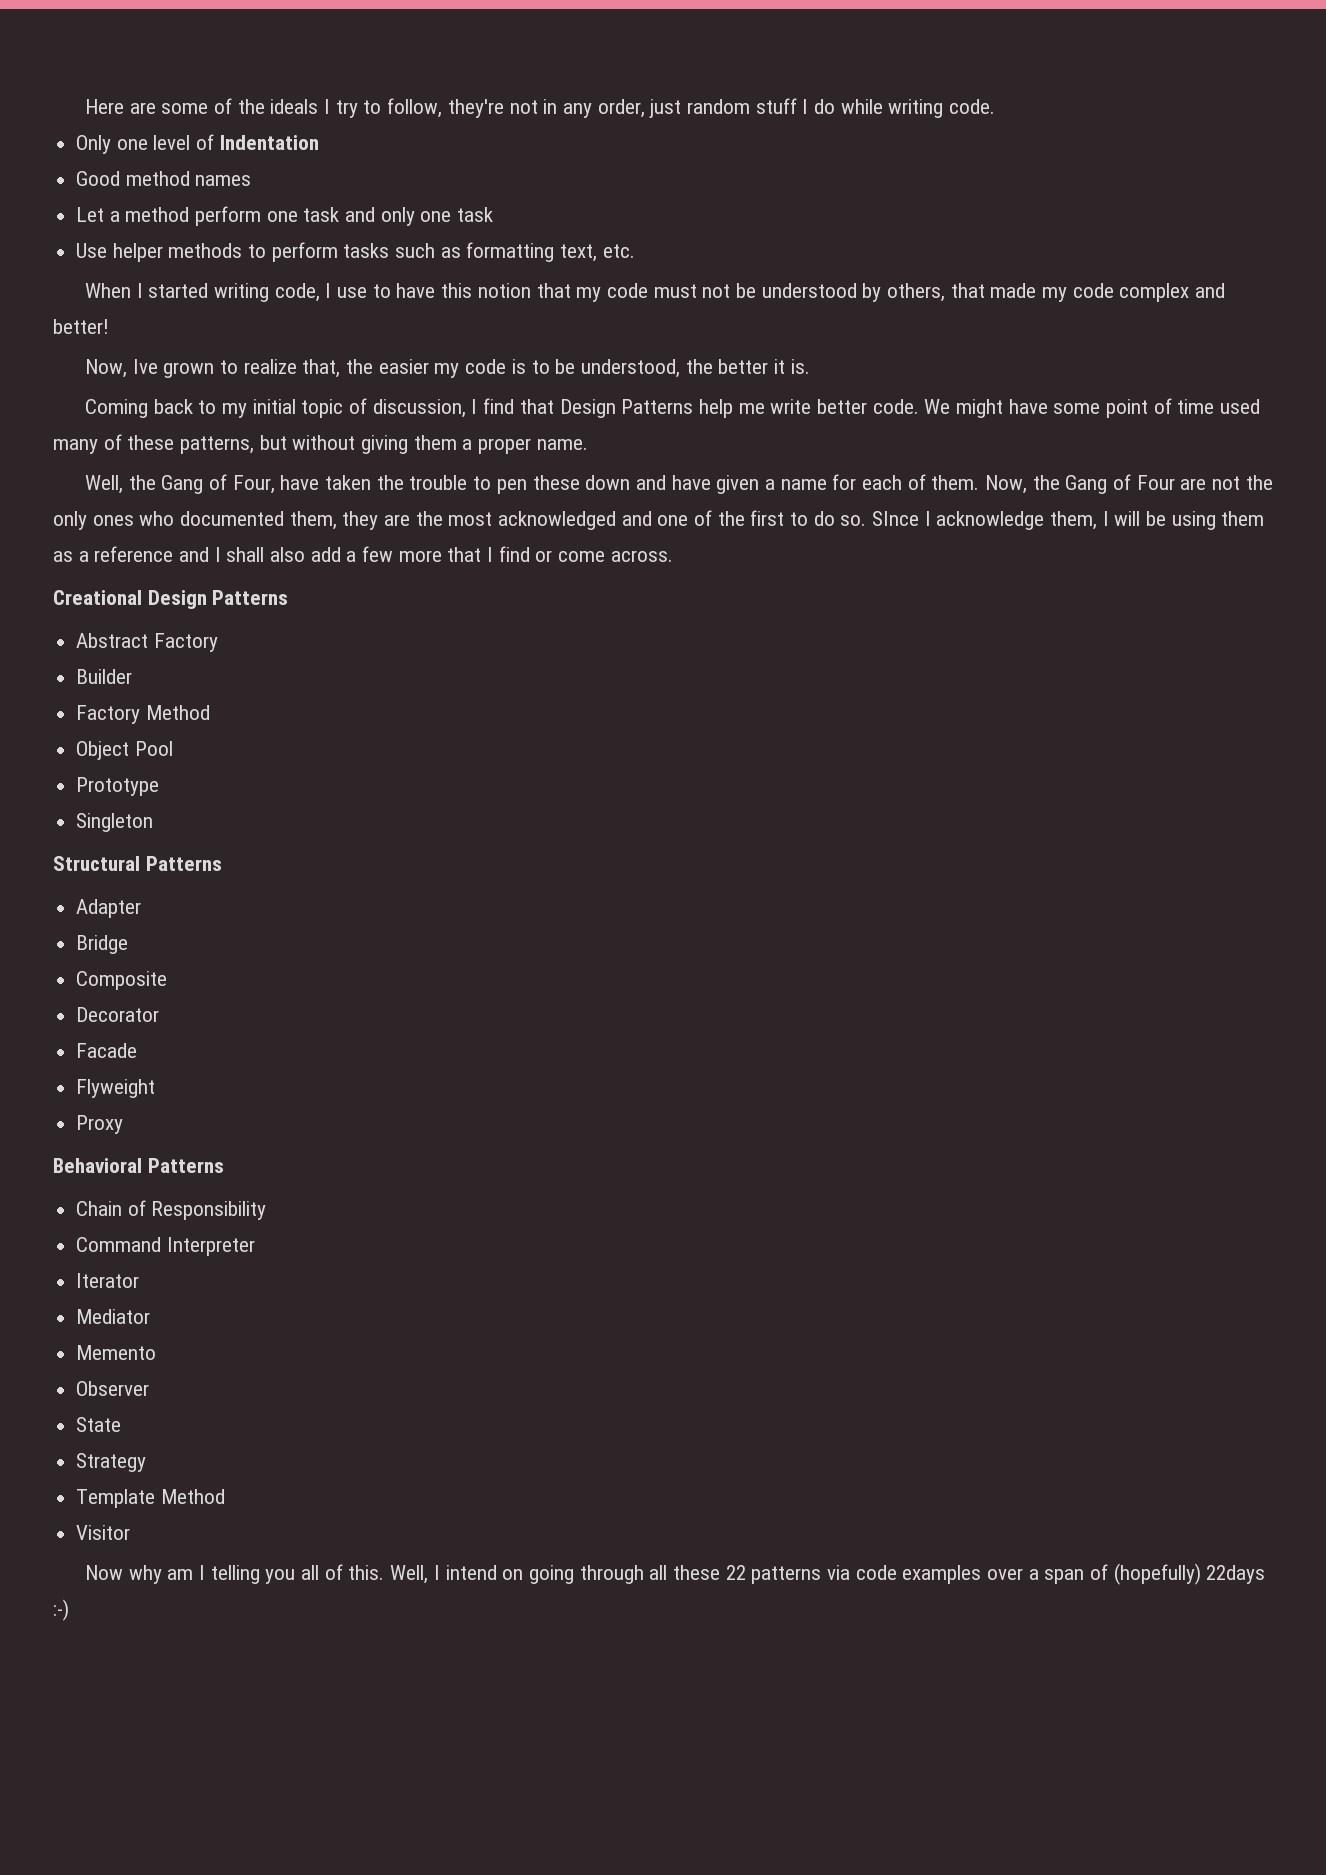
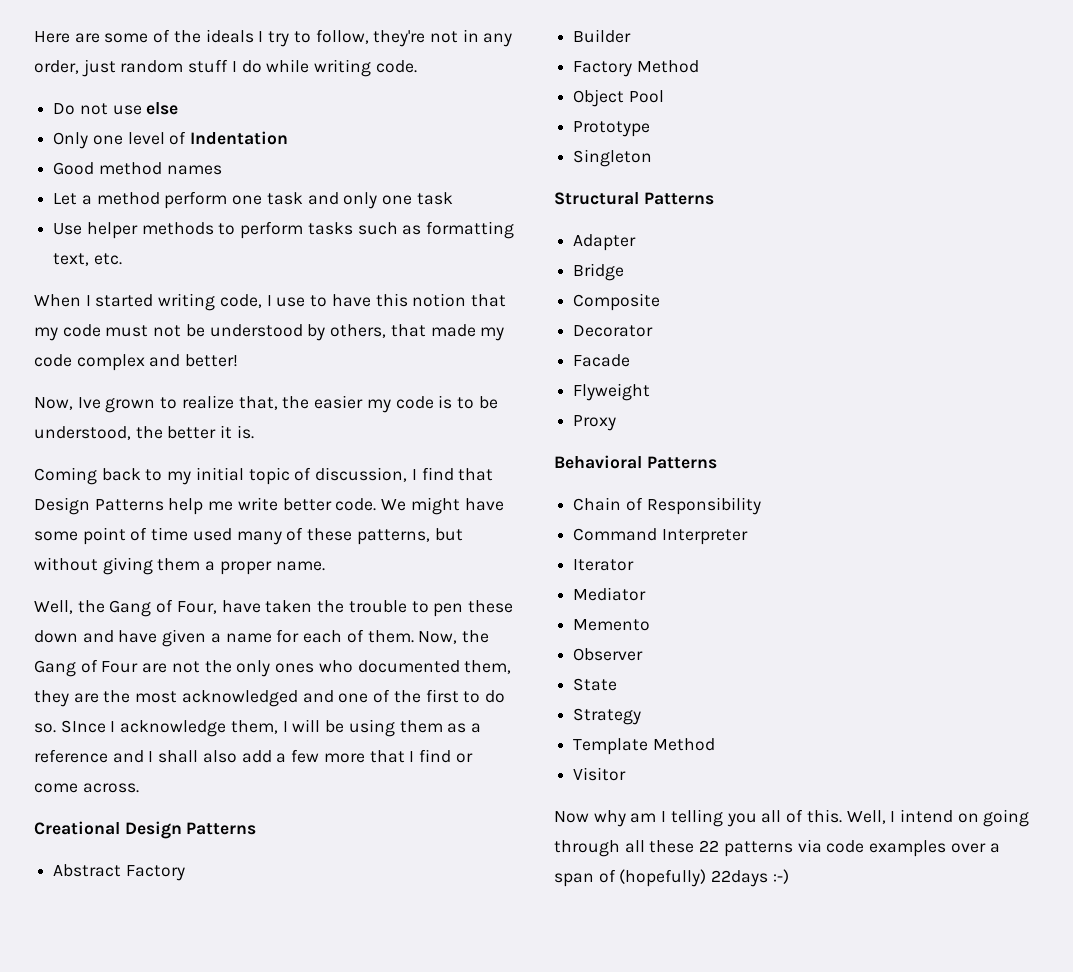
+ Do not use else

